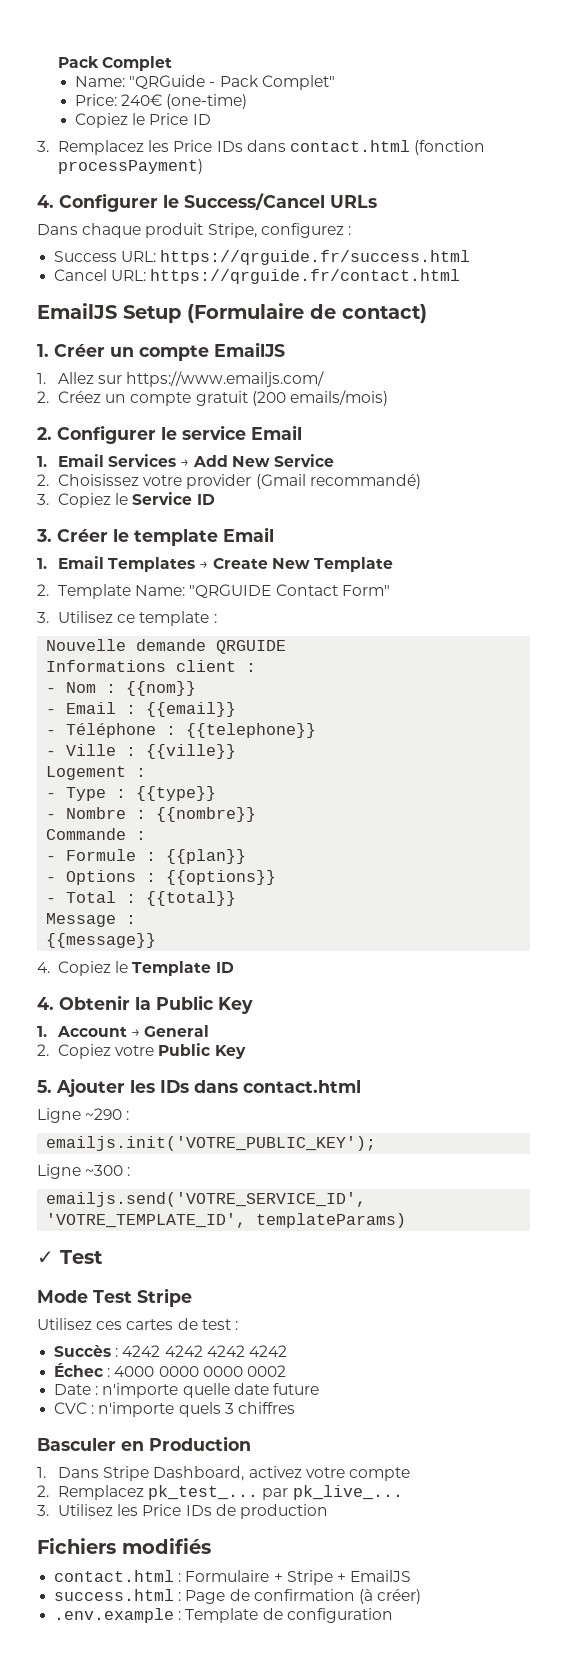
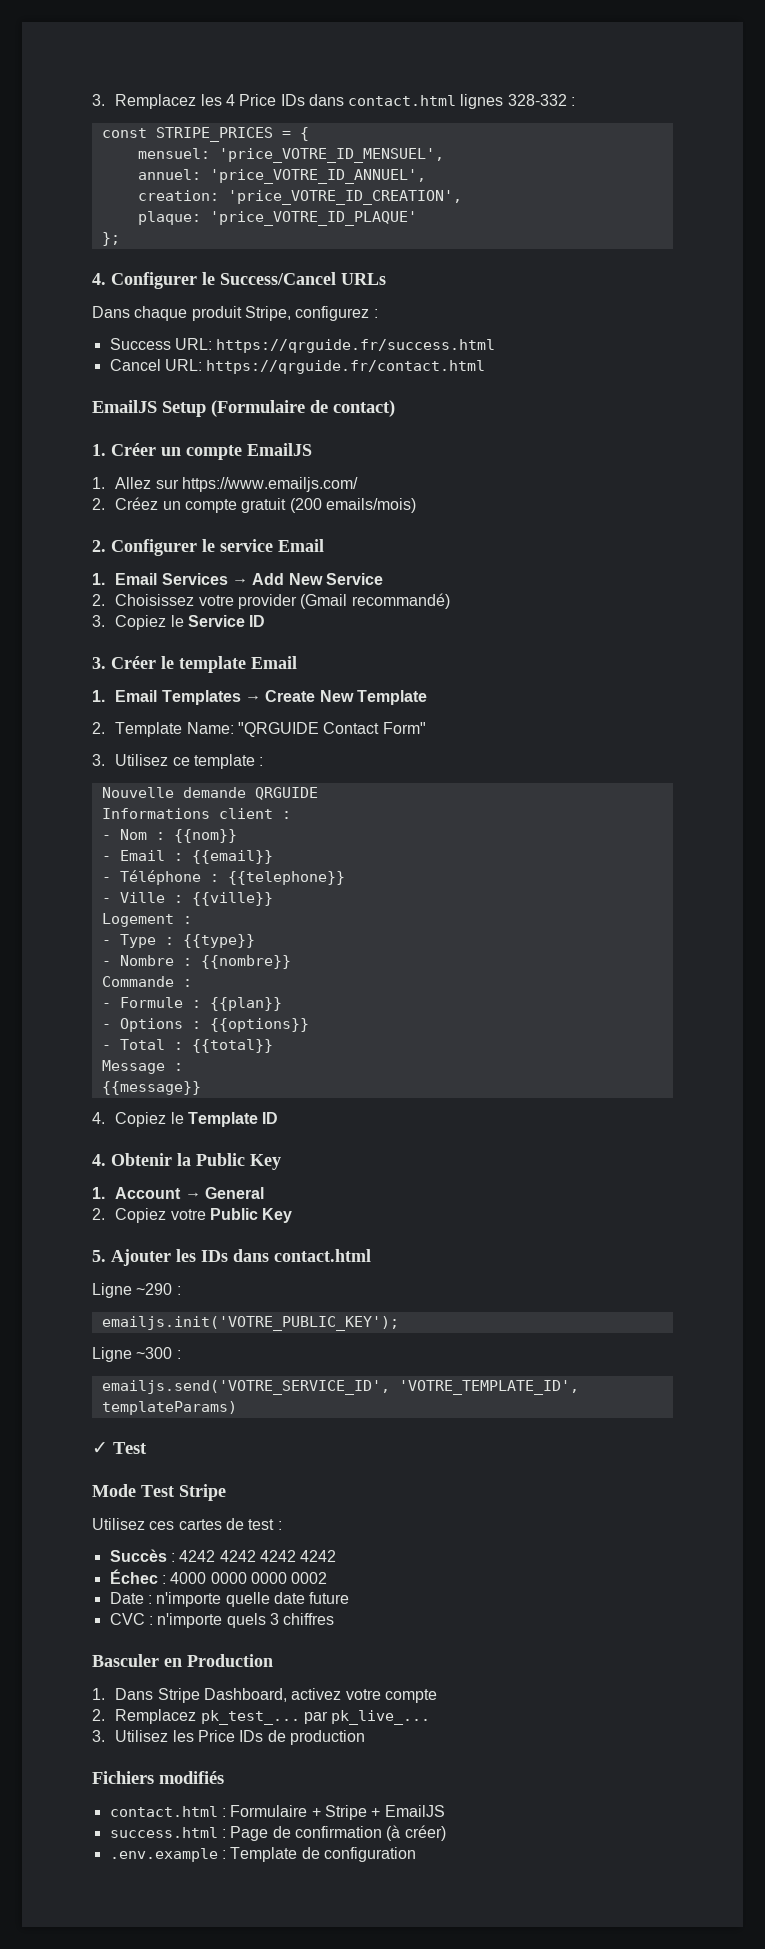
- Pack Complet
- Name: "QRGuide - Pack Complet"
- Price: 240€ (one-time)
- Copiez le Price ID
- 3. Remplacez les Price IDs dans contact.html (fonction processPayment)
+ 3. Remplacez les 4 Price IDs dans contact.html lignes 328-332 :
+ const STRIPE_PRICES = {
+ mensuel: 'price_VOTRE_ID_MENSUEL',
+ annuel: 'price_VOTRE_ID_ANNUEL',
+ creation: 'price_VOTRE_ID_CREATION',
+ plaque: 'price_VOTRE_ID_PLAQUE'
+ };

